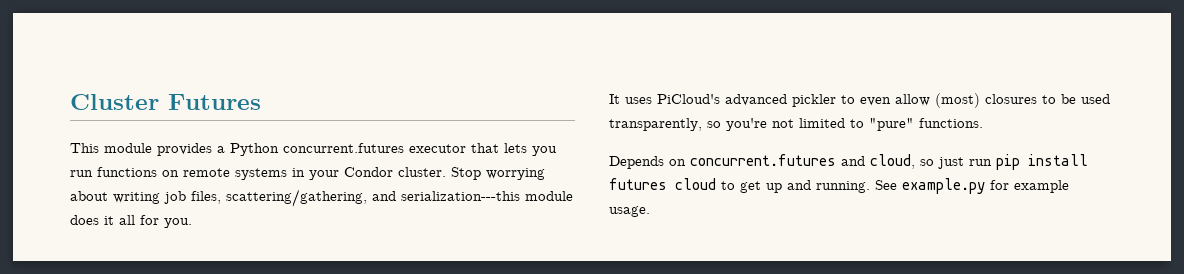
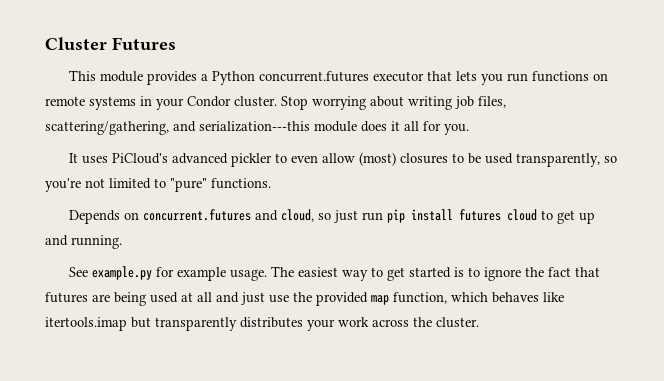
- Depends on concurrent.futures and cloud, so just run pip install futures cloud to get up and running. See example.py for example usage.
+ Depends on concurrent.futures and cloud, so just run pip install futures cloud to get up and running.
+ See example.py for example usage.
+ The easiest way to get started is to ignore the fact that futures are being used at all and just use the provided map function, which behaves like itertools.imap but transparently distributes your work across the cluster.

